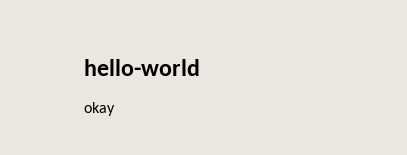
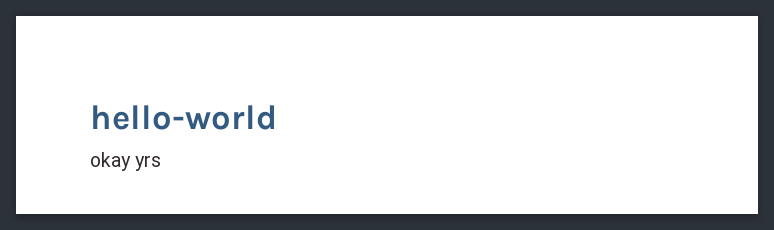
- okay
+ okay yrs

